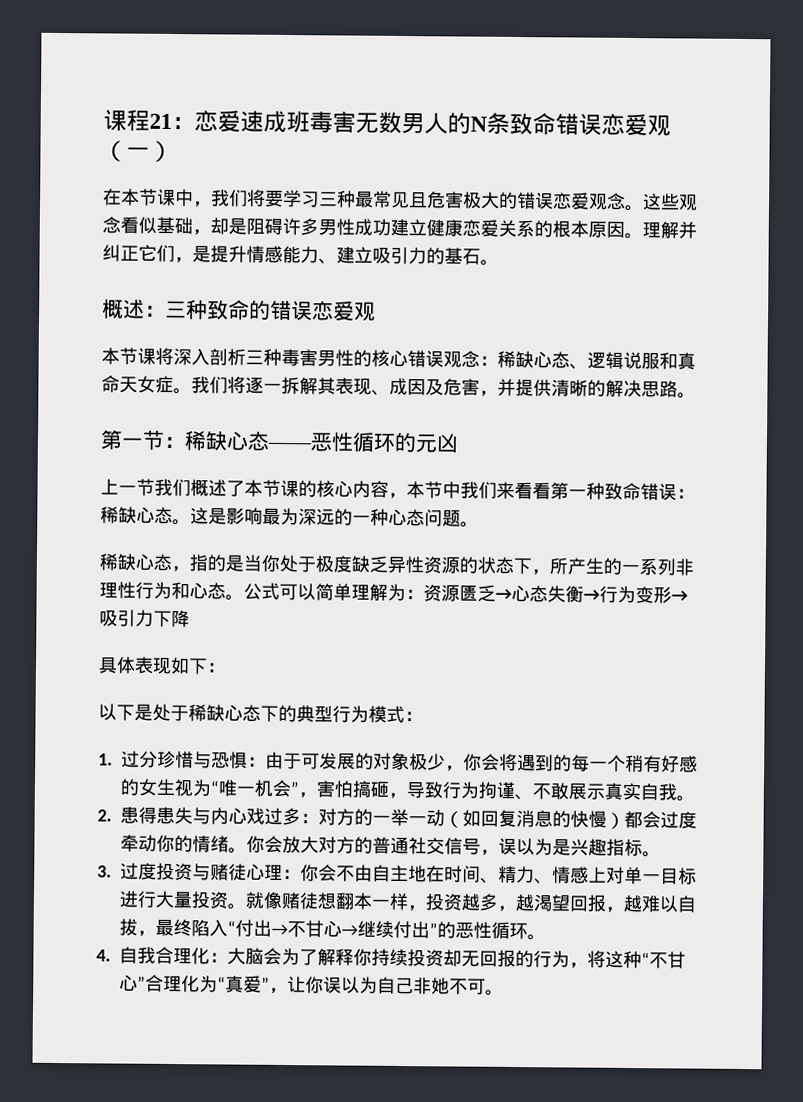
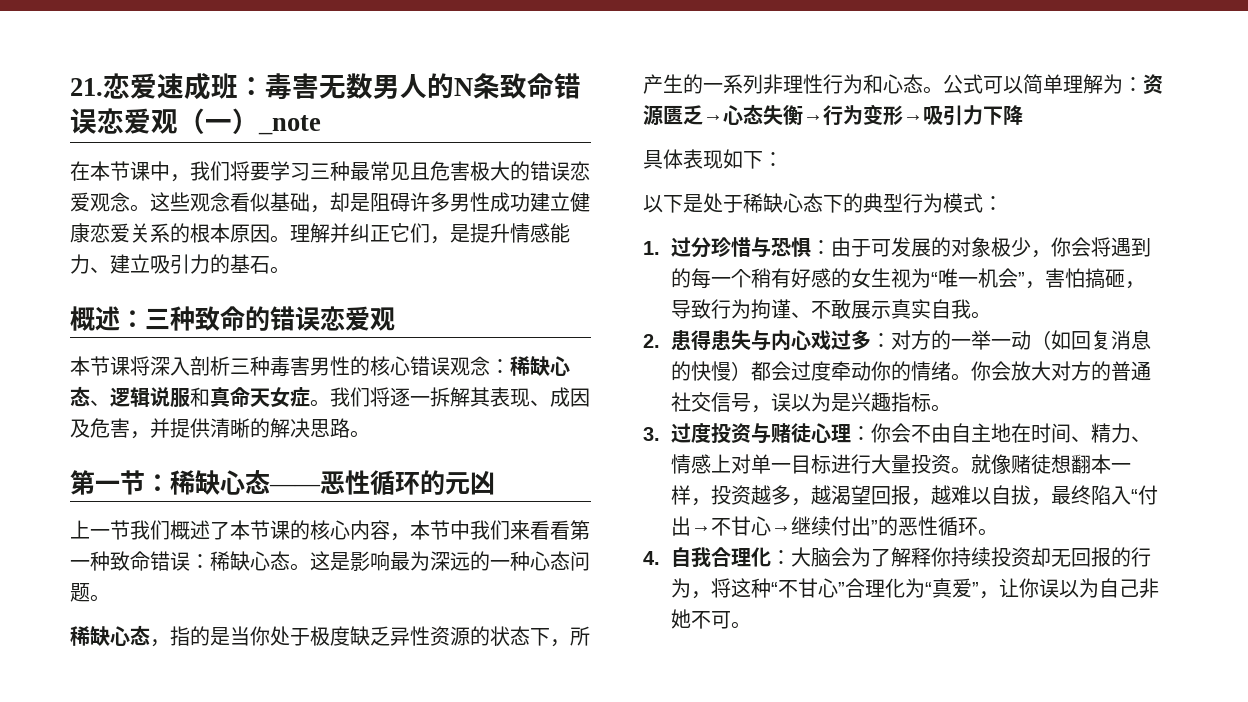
- 课程21：恋爱速成班毒害无数男人的N条致命错误恋爱观（一）
+ 21.恋爱速成班：毒害无数男人的N条致命错误恋爱观（一）_note

